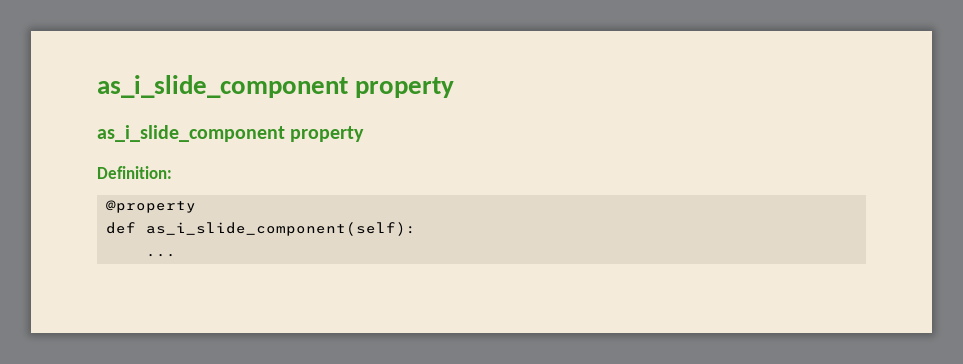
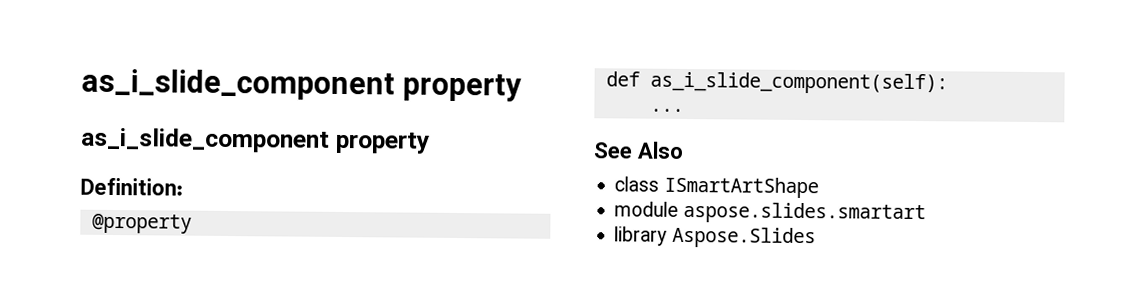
+ See Also
+ class ISmartArtShape
+ module aspose.slides.smartart
+ library Aspose.Slides

